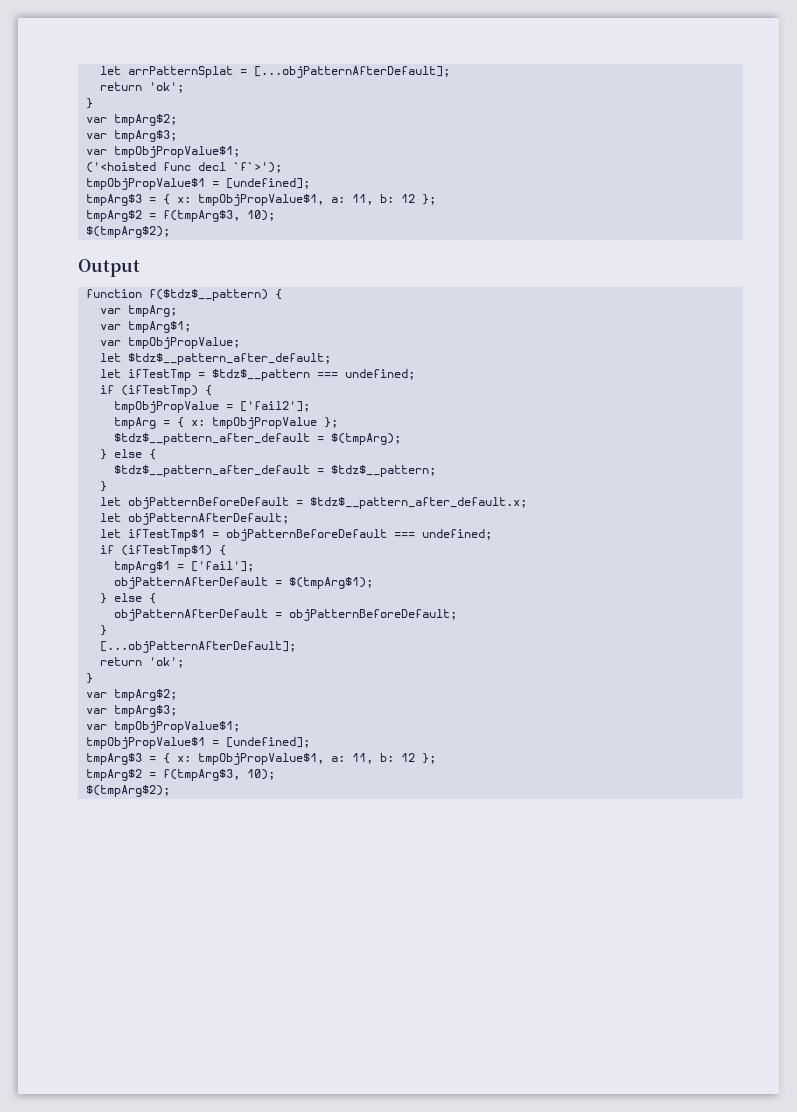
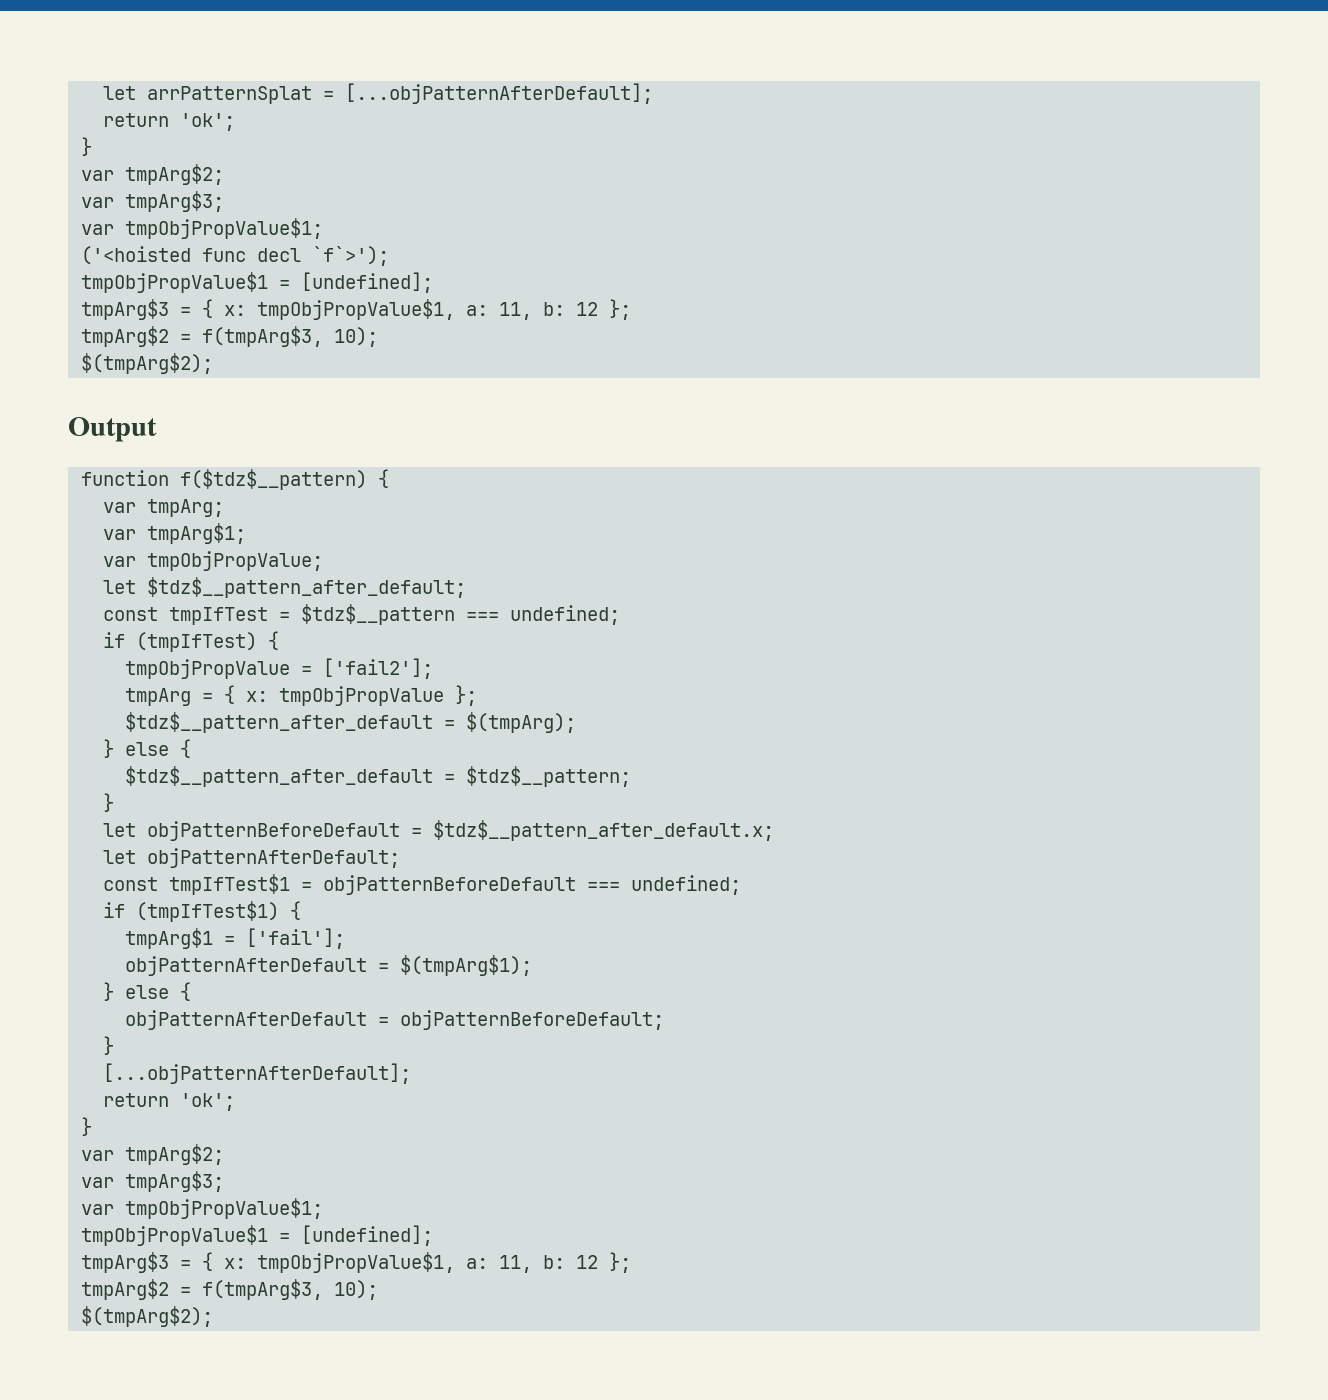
- let ifTestTmp = $tdz$__pattern === undefined;
+ const tmpIfTest = $tdz$__pattern === undefined;
- if (ifTestTmp) {
+ if (tmpIfTest) {
- let ifTestTmp$1 = objPatternBeforeDefault === undefined;
+ const tmpIfTest$1 = objPatternBeforeDefault === undefined;
- if (ifTestTmp$1) {
+ if (tmpIfTest$1) {

